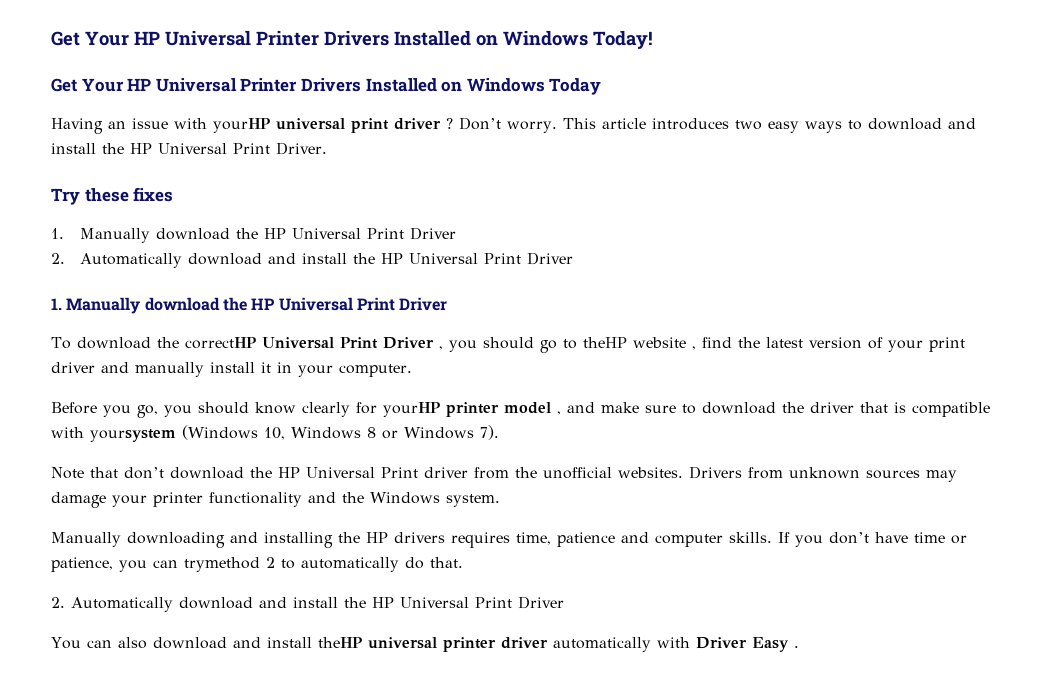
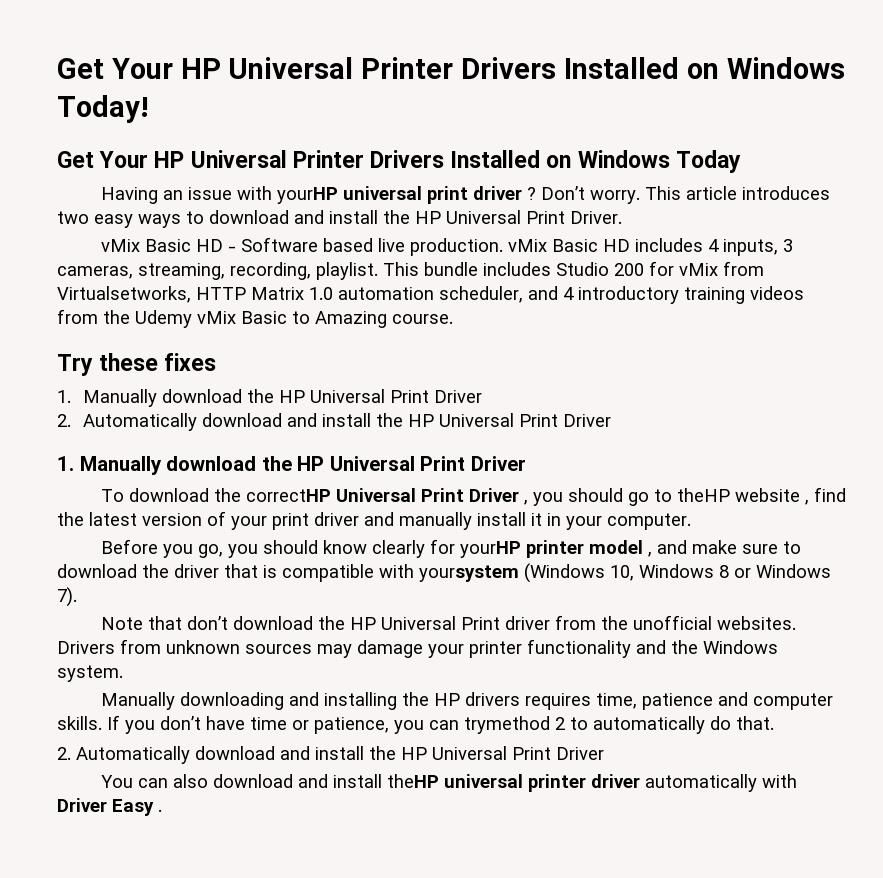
+ vMix Basic HD - Software based live production. vMix Basic HD includes 4 inputs, 3 cameras, streaming, recording, playlist. This bundle includes Studio 200 for vMix from Virtualsetworks, HTTP Matrix 1.0 automation scheduler, and 4 introductory training videos from the Udemy vMix Basic to Amazing course.

